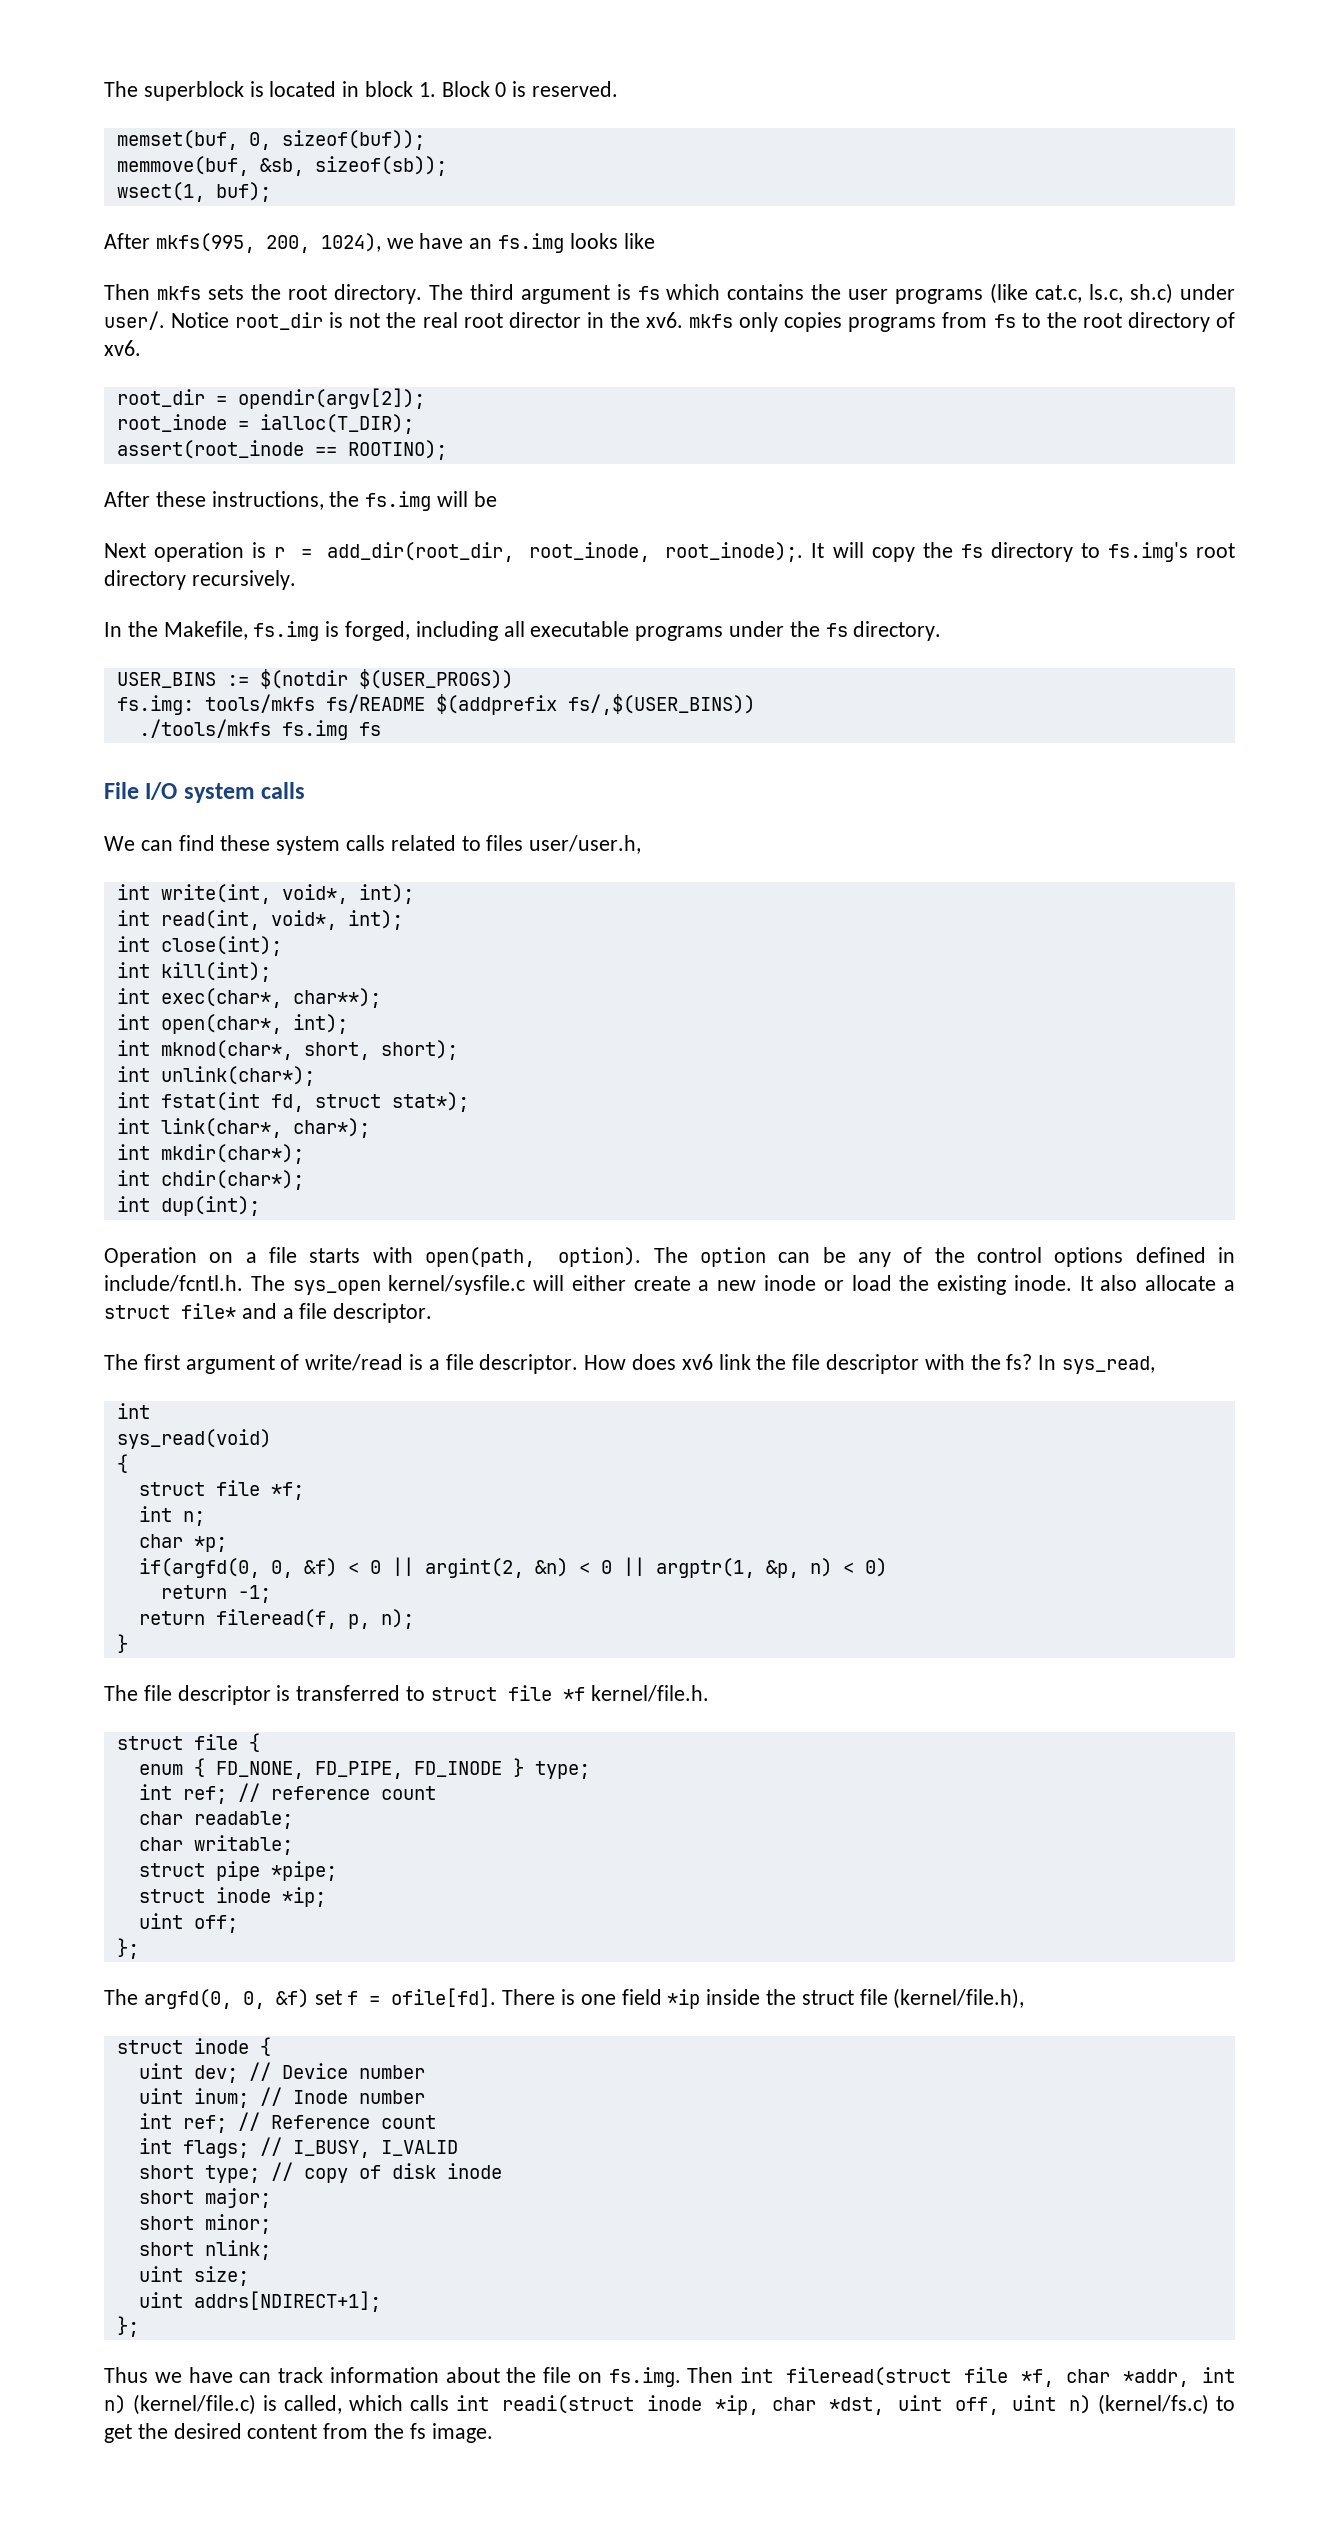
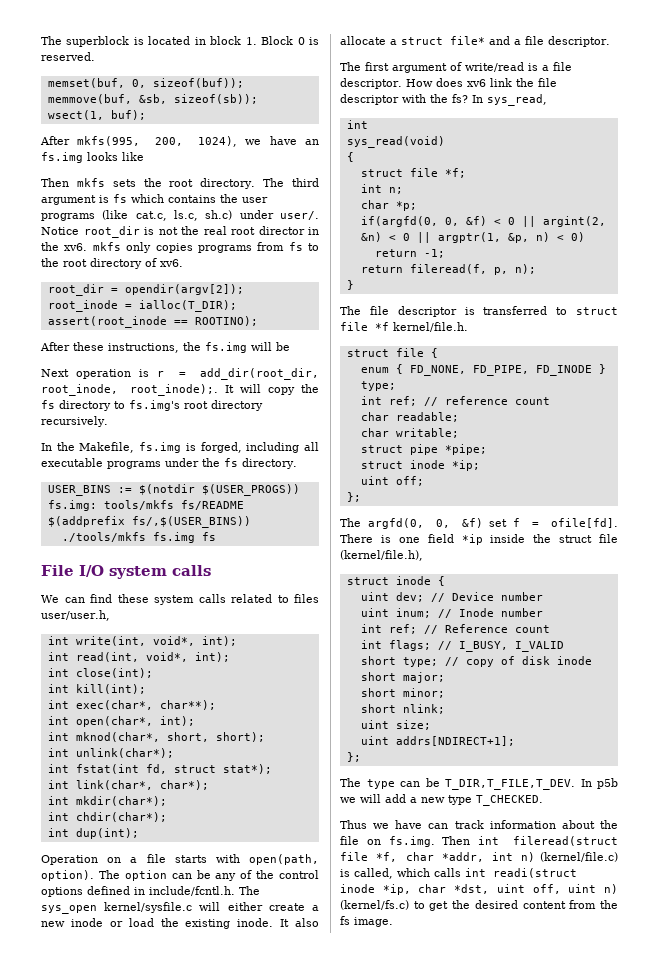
+ The type can be T_DIR,T_FILE,T_DEV. In p5b we will add a new type T_CHECKED.

